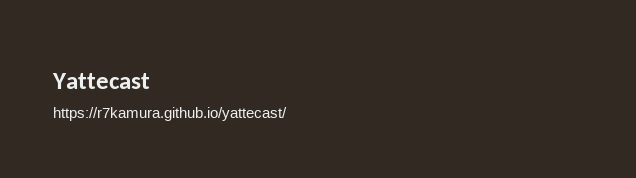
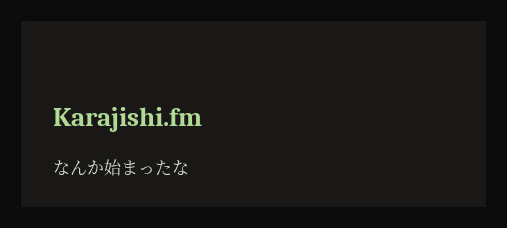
- Yattecast
- https://r7kamura.github.io/yattecast/
+ Karajishi.fm
+ なんか始まったな

